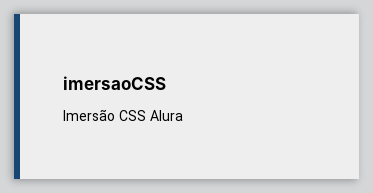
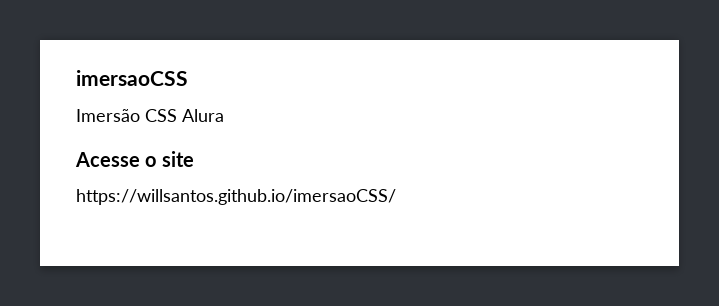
+ Acesse o site
+ https://willsantos.github.io/imersaoCSS/

